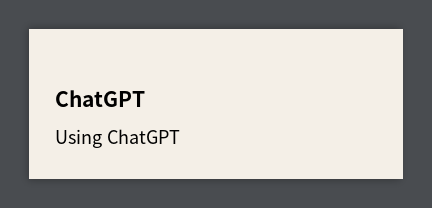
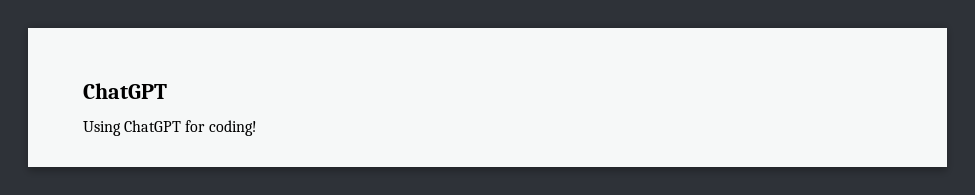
- Using ChatGPT
+ Using ChatGPT for coding!

